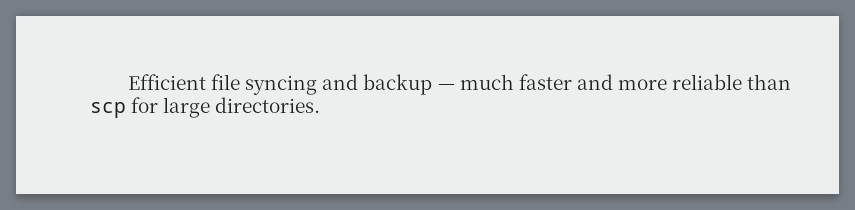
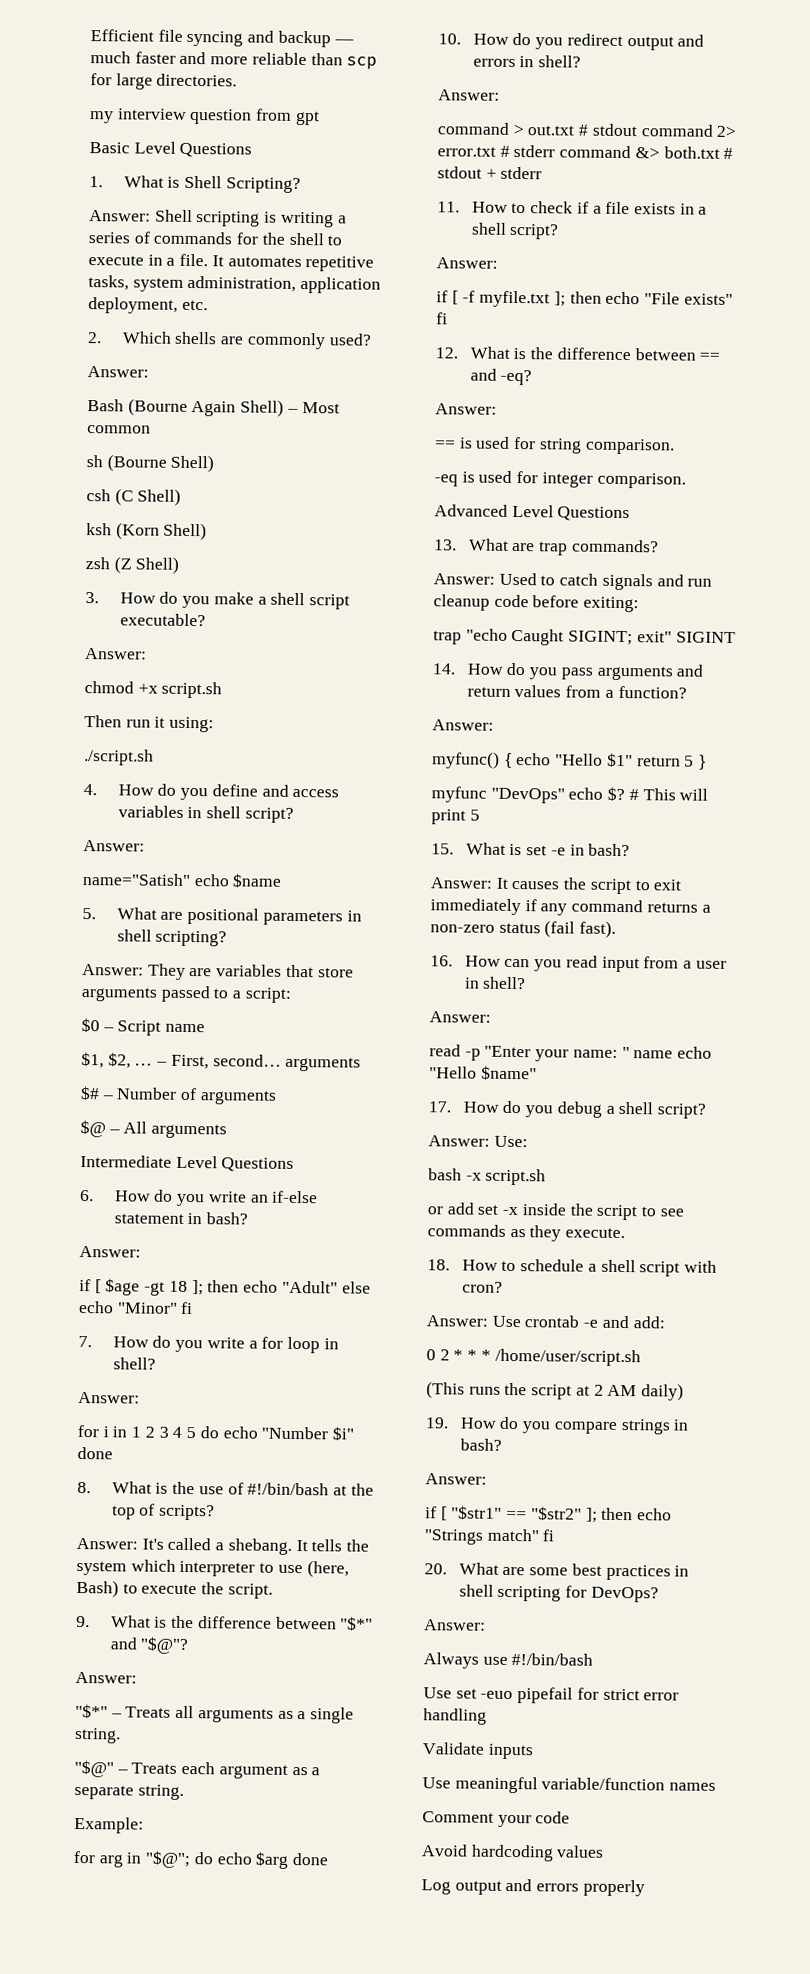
+ my interview question from gpt
+ Basic Level Questions
+ 1. What is Shell Scripting?
+ Answer: Shell scripting is writing a series of commands for the shell to execute in a file. It automates repetitive tasks, system administration, application deployment, etc.
+ 2. Which shells are commonly used?
+ Answer:
+ Bash (Bourne Again Shell) – Most common
+ sh (Bourne Shell)
+ csh (C Shell)
+ ksh (Korn Shell)
+ zsh (Z Shell)
+ 3. How do you make a shell script executable?
+ Answer:
+ chmod +x script.sh
+ Then run it using:
+ ./script.sh
+ 4. How do you define and access variables in shell script?
+ Answer:
+ name="Satish" echo $name
+ 5. What are positional parameters in shell scripting?
+ Answer: They are variables that store arguments passed to a script:
+ $0 – Script name
+ $1, $2, … – First, second… arguments
+ $# – Number of arguments
+ $@ – All arguments
+ Intermediate Level Questions
+ 6. How do you write an if-else statement in bash?
+ Answer:
+ if [ $age -gt 18 ]; then echo "Adult" else echo "Minor" fi
+ 7. How do you write a for loop in shell?
+ Answer:
+ for i in 1 2 3 4 5 do echo "Number $i" done
+ 8. What is the use of #!/bin/bash at the top of scripts?
+ Answer: It's called a shebang. It tells the system which interpreter to use (here, Bash) to execute the script.
+ 9. What is the difference between "$*" and "$@"?
+ Answer:
+ "$*" – Treats all arguments as a single string.
+ "$@" – Treats each argument as a separate string.
+ Example:
+ for arg in "$@"; do echo $arg done
+ 10. How do you redirect output and errors in shell?
+ Answer:
+ command > out.txt # stdout command 2> error.txt # stderr command &> both.txt # stdout + stderr
+ 11. How to check if a file exists in a shell script?
+ Answer:
+ if [ -f myfile.txt ]; then echo "File exists" fi
+ 12. What is the difference between == and -eq?
+ Answer:
+ == is used for string comparison.
+ -eq is used for integer comparison.
+ Advanced Level Questions
+ 13. What are trap commands?
+ Answer: Used to catch signals and run cleanup code before exiting:
+ trap "echo Caught SIGINT; exit" SIGINT
+ 14. How do you pass arguments and return values from a function?
+ Answer:
+ myfunc() { echo "Hello $1" return 5 }
+ myfunc "DevOps" echo $? # This will print 5
+ 15. What is set -e in bash?
+ Answer: It causes the script to exit immediately if any command returns a non-zero status (fail fast).
+ 16. How can you read input from a user in shell?
+ Answer:
+ read -p "Enter your name: " name echo "Hello $name"
+ 17. How do you debug a shell script?
+ Answer: Use:
+ bash -x script.sh
+ or add set -x inside the script to see commands as they execute.
+ 18. How to schedule a shell script with cron?
+ Answer: Use crontab -e and add:
+ 0 2 * * * /home/user/script.sh
+ (This runs the script at 2 AM daily)
+ 19. How do you compare strings in bash?
+ Answer:
+ if [ "$str1" == "$str2" ]; then echo "Strings match" fi
+ 20. What are some best practices in shell scripting for DevOps?
+ Answer:
+ Always use #!/bin/bash
+ Use set -euo pipefail for strict error handling
+ Validate inputs
+ Use meaningful variable/function names
+ Comment your code
+ Avoid hardcoding values
+ Log output and errors properly

